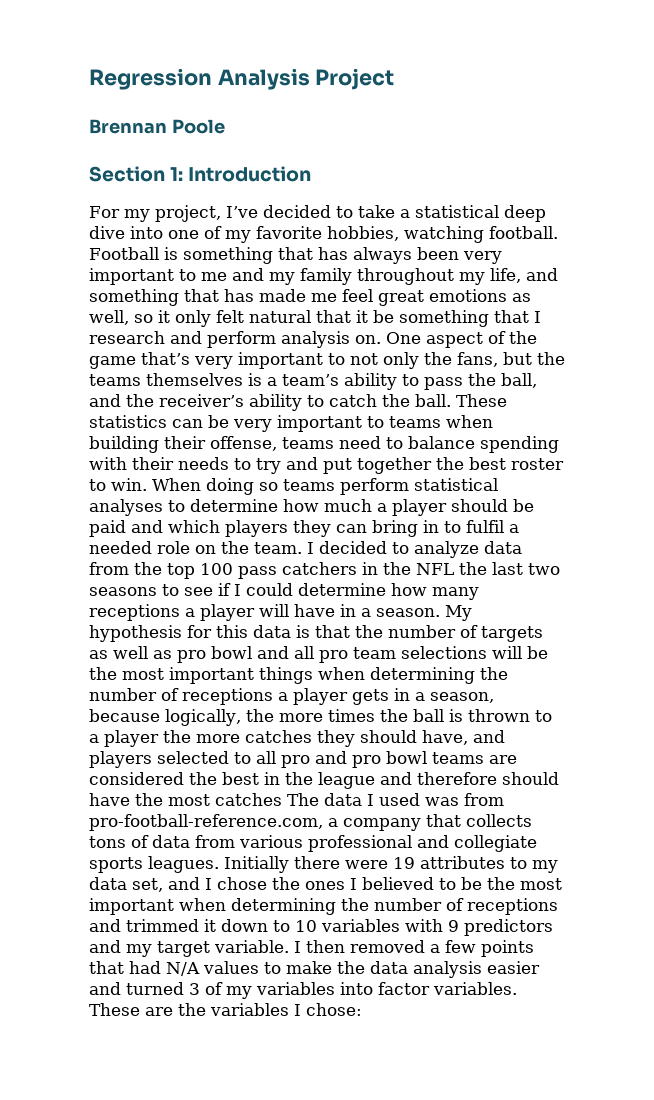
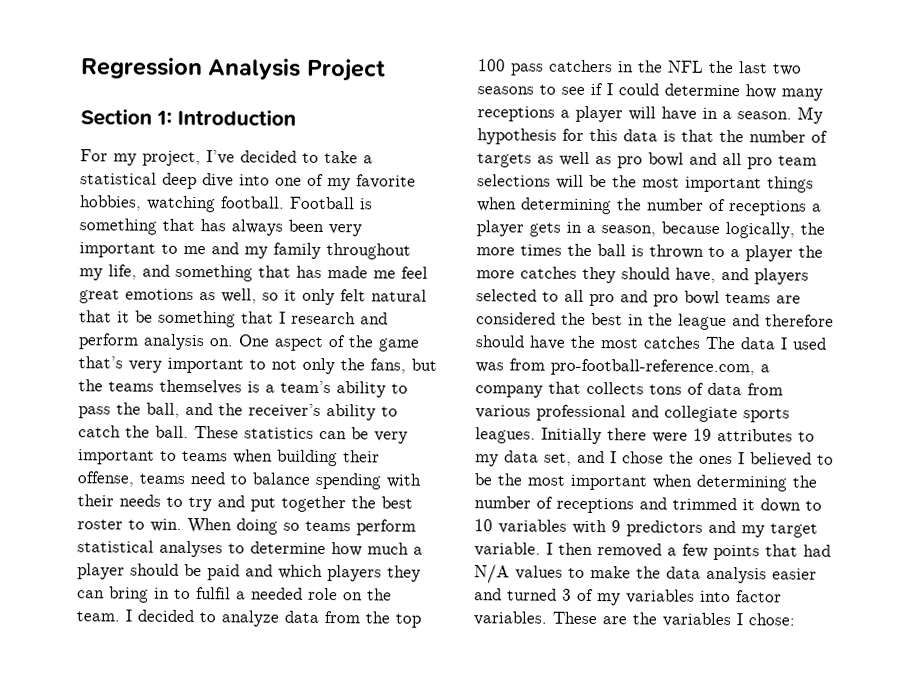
- Brennan Poole

